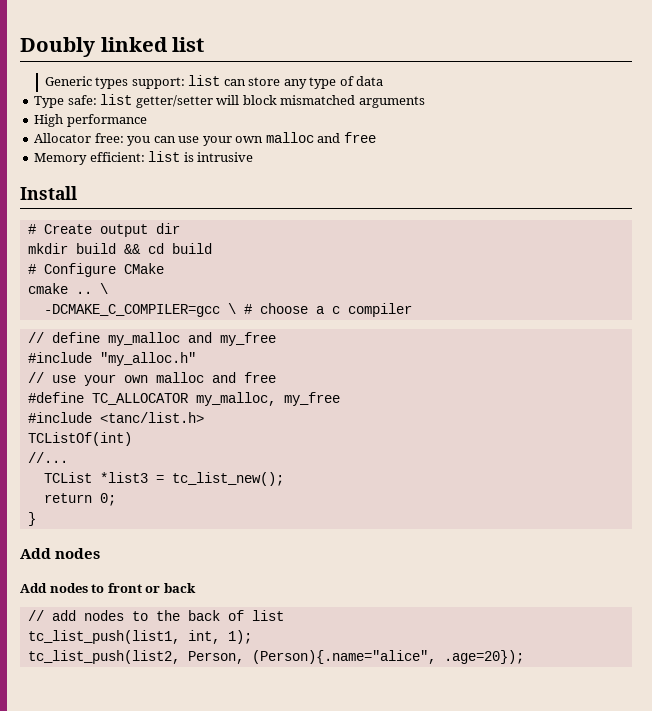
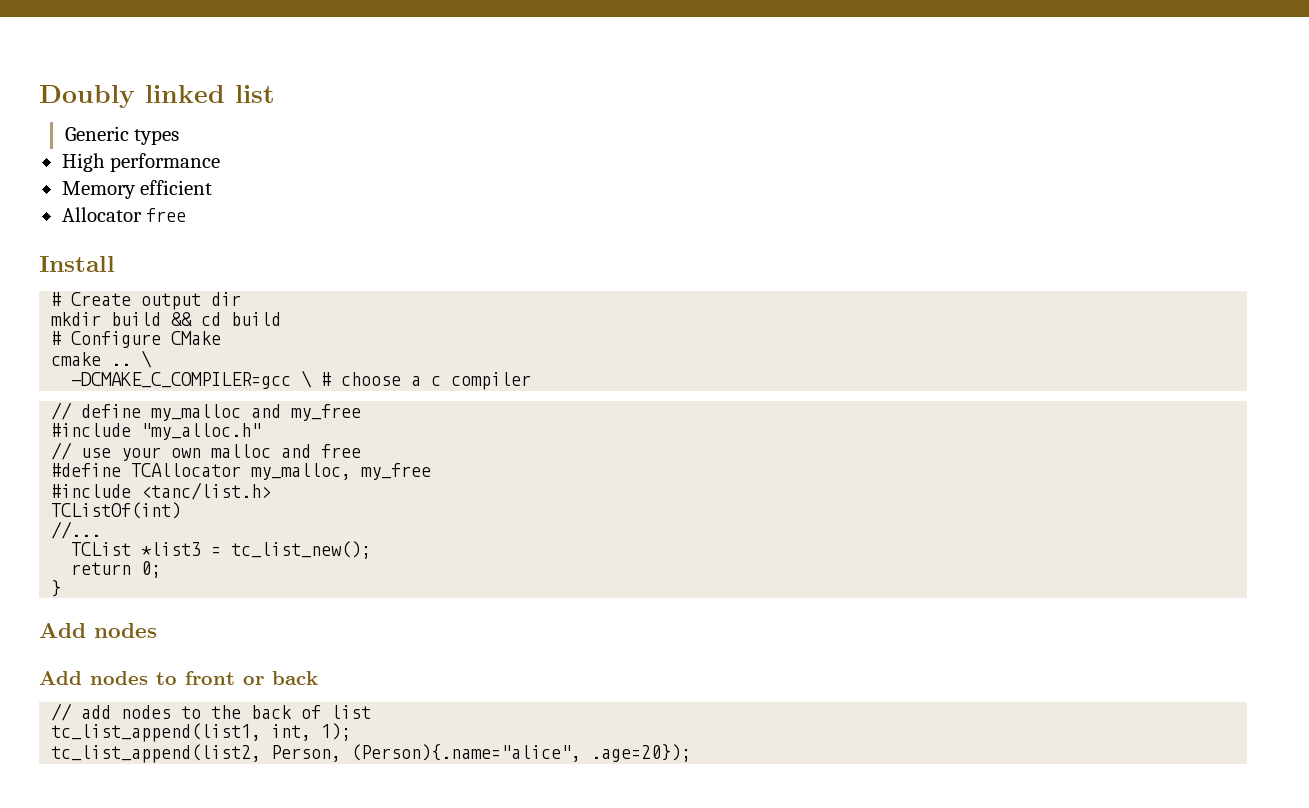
- Generic types support: list can store any type of data
- Type safe: list getter/setter will block mismatched arguments
+ Generic types
+ Memory efficient
- Allocator free: you can use your own malloc and free
- Memory efficient: list is intrusive
+ Allocator free
- #define TC_ALLOCATOR my_malloc, my_free
+ #define TCAllocator my_malloc, my_free
- tc_list_push(list1, int, 1);
+ tc_list_append(list1, int, 1);
- tc_list_push(list2, Person, (Person){.name="alice", .age=20});
+ tc_list_append(list2, Person, (Person){.name="alice", .age=20});

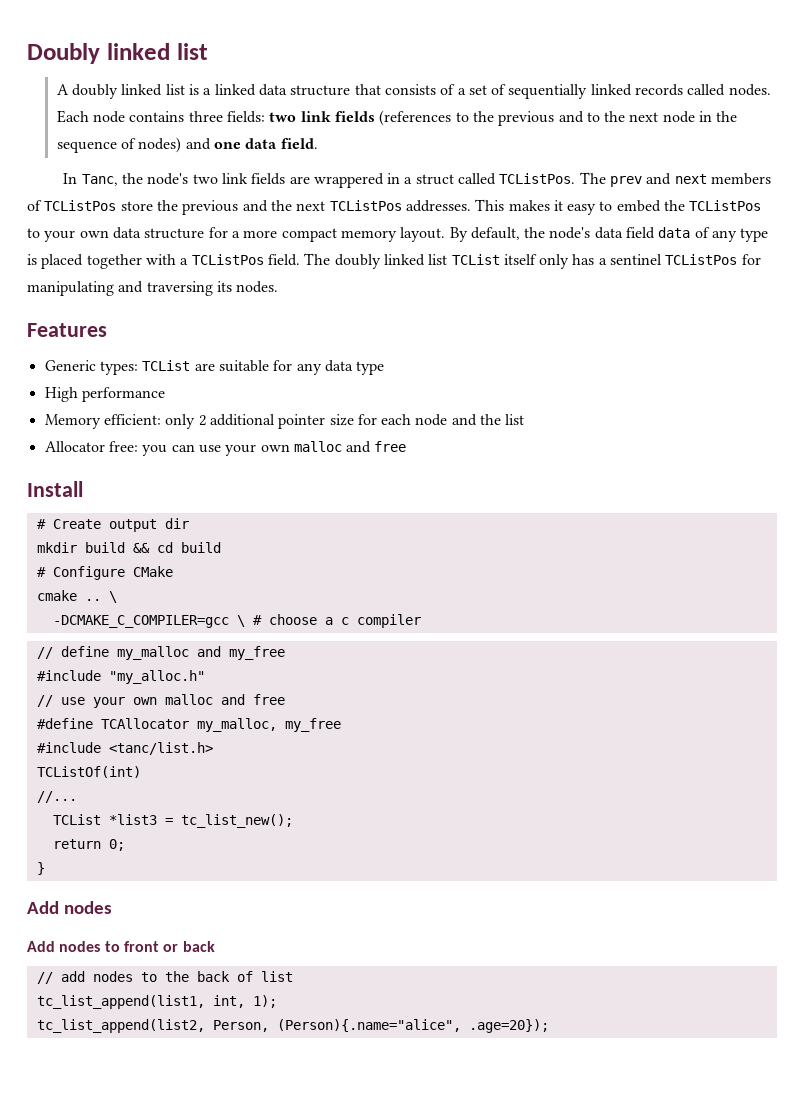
- Generic types
+ A doubly linked list is a linked data structure that consists of a set of sequentially linked records called nodes. Each node contains three fields: two link fields (references to the previous and to the next node in the sequence of nodes) and one data field.
+ In Tanc, the node's two link fields are wrappered in a struct called TCListPos. The prev and next members of TCListPos store the previous and the next TCListPos addresses. This makes it easy to embed the TCListPos to your own data structure for a more compact memory layout. By default, the node's data field data of any type is placed together with a TCListPos field. The doubly linked list TCList itself only has a sentinel TCListPos for manipulating and traversing its nodes.
+ Features
+ Generic types: TCList are suitable for any data type
  High performance
- Memory efficient
- Allocator free
+ Memory efficient: only 2 additional pointer size for each node and the list
+ Allocator free: you can use your own malloc and free

